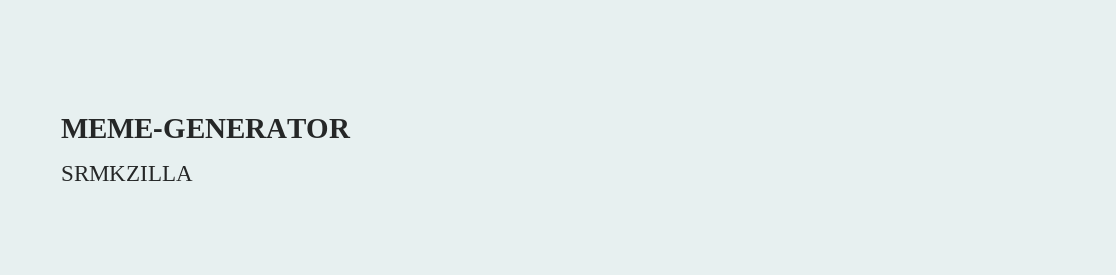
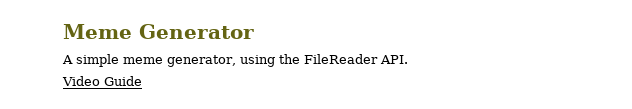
- MEME-GENERATOR
- SRMKZILLA
+ Meme Generator
+ A simple meme generator, using the FileReader API.
+ Video Guide

